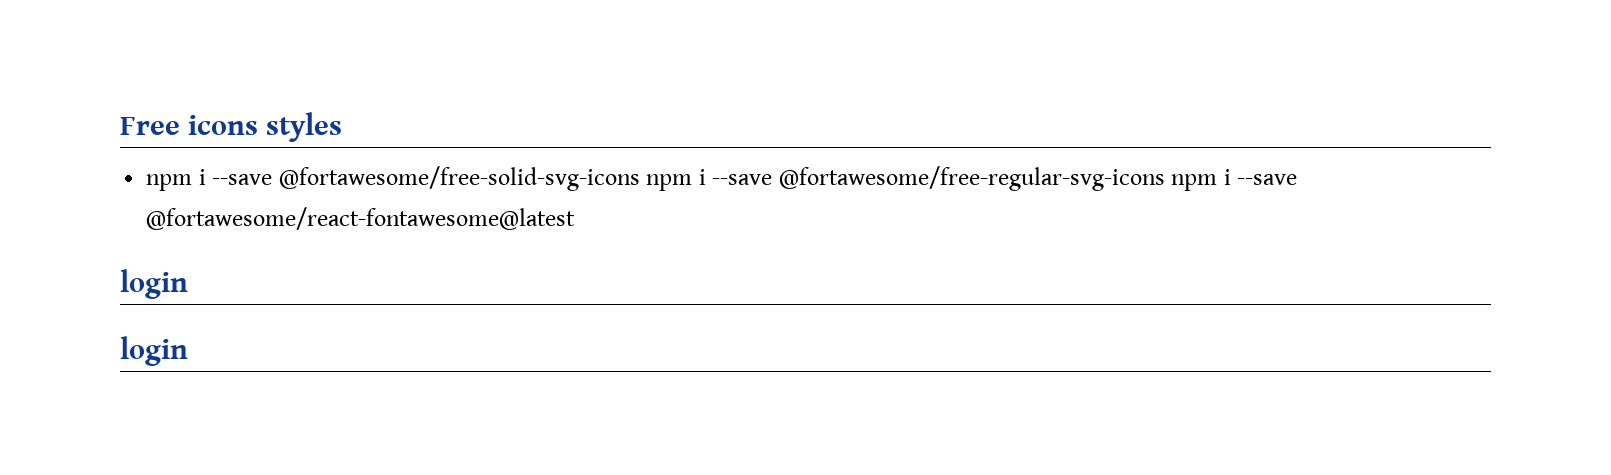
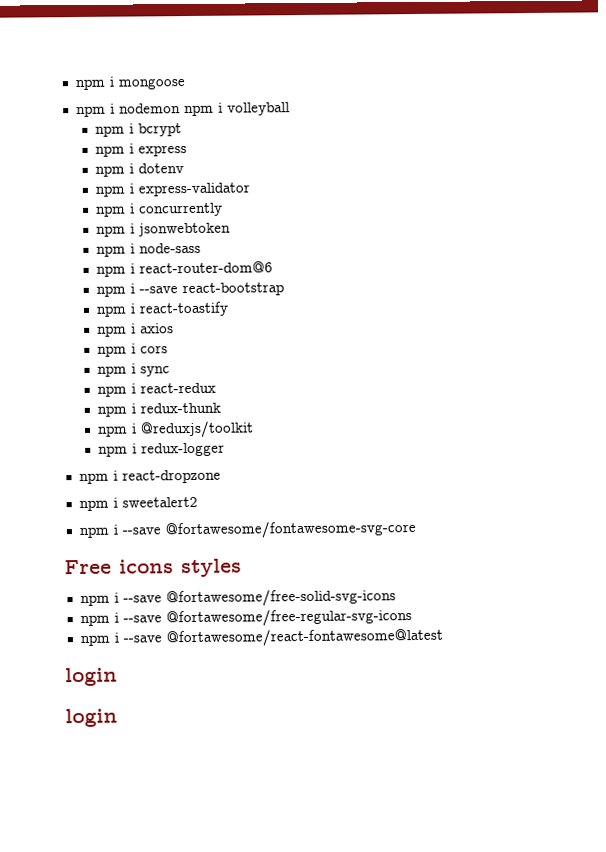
+ npm i mongoose
+ npm i nodemon npm i volleyball
+ npm i bcrypt
+ npm i express
+ npm i dotenv
+ npm i express-validator
+ npm i concurrently
+ npm i jsonwebtoken
+ npm i node-sass
+ npm i react-router-dom@6
+ npm i --save react-bootstrap
+ npm i react-toastify
+ npm i axios
+ npm i cors
+ npm i sync
+ npm i react-redux
+ npm i redux-thunk
+ npm i @reduxjs/toolkit
+ npm i redux-logger
+ npm i react-dropzone
+ npm i sweetalert2
+ npm i --save @fortawesome/fontawesome-svg-core
- npm i --save @fortawesome/free-solid-svg-icons npm i --save @fortawesome/free-regular-svg-icons npm i --save @fortawesome/react-fontawesome@latest
+ npm i --save @fortawesome/free-solid-svg-icons
+ npm i --save @fortawesome/free-regular-svg-icons
+ npm i --save @fortawesome/react-fontawesome@latest

